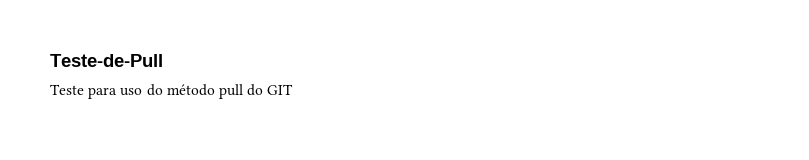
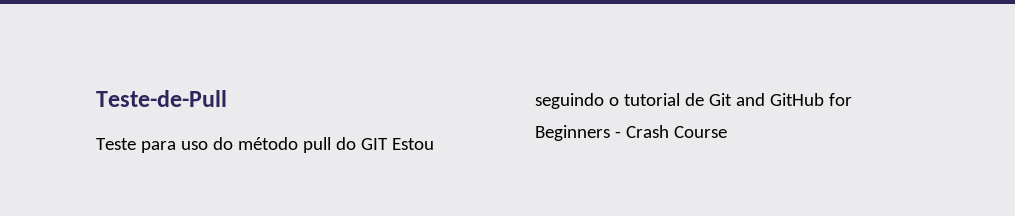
- Teste para uso do método pull do GIT
+ Teste para uso do método pull do GIT Estou seguindo o tutorial de Git and GitHub for Beginners - Crash Course

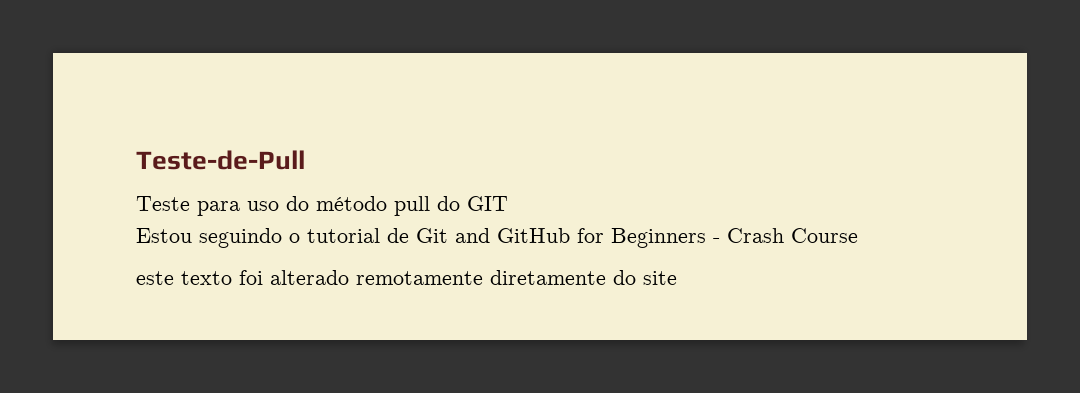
- Teste para uso do método pull do GIT Estou seguindo o tutorial de Git and GitHub for Beginners - Crash Course
+ Teste para uso do método pull do GIT
+ Estou seguindo o tutorial de Git and GitHub for Beginners - Crash Course
+ este texto foi alterado remotamente diretamente do site

